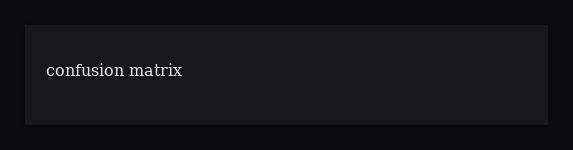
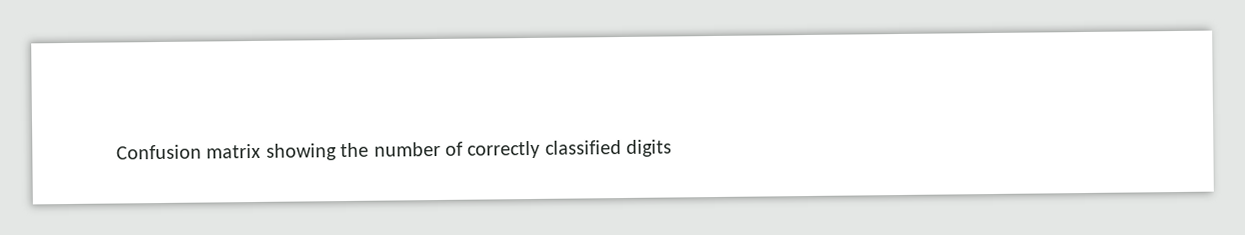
- confusion matrix
+ Confusion matrix showing the number of correctly classified digits

